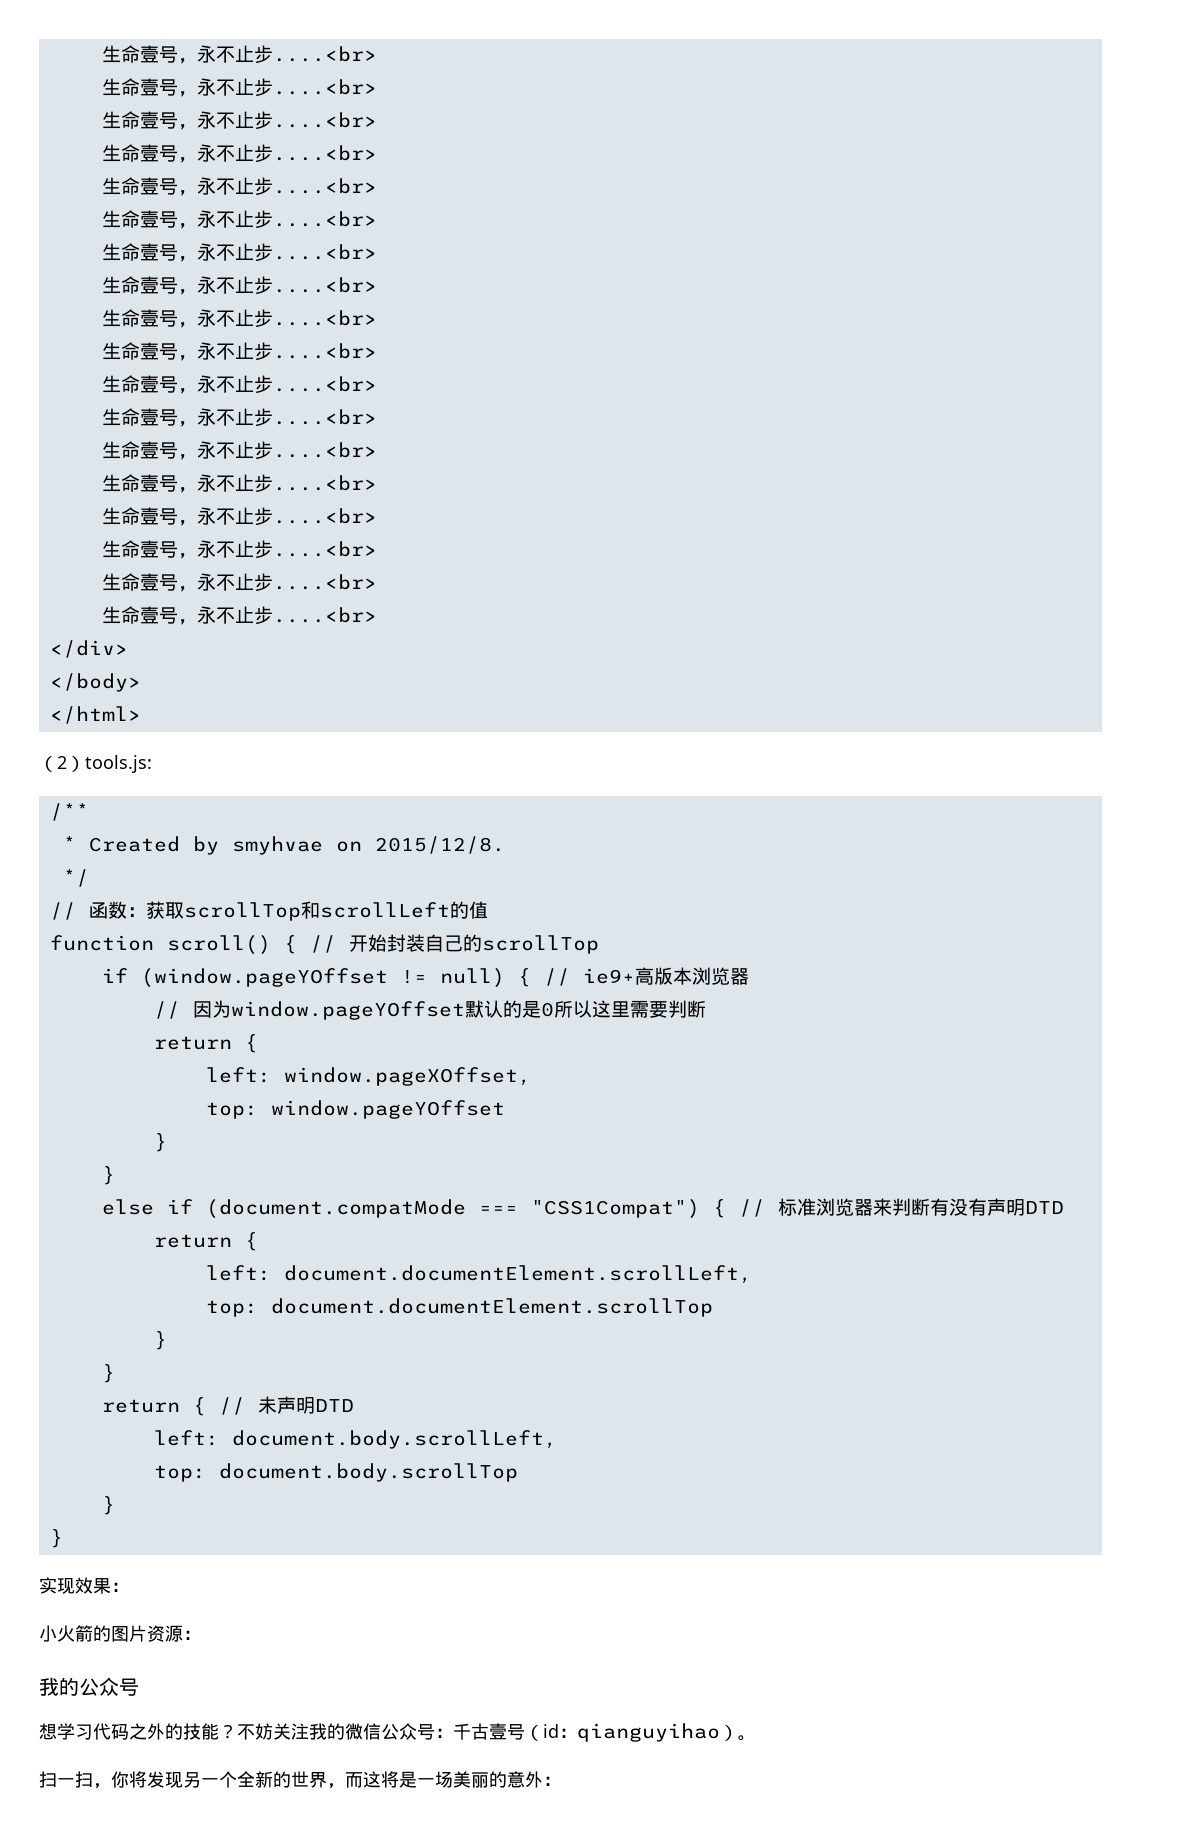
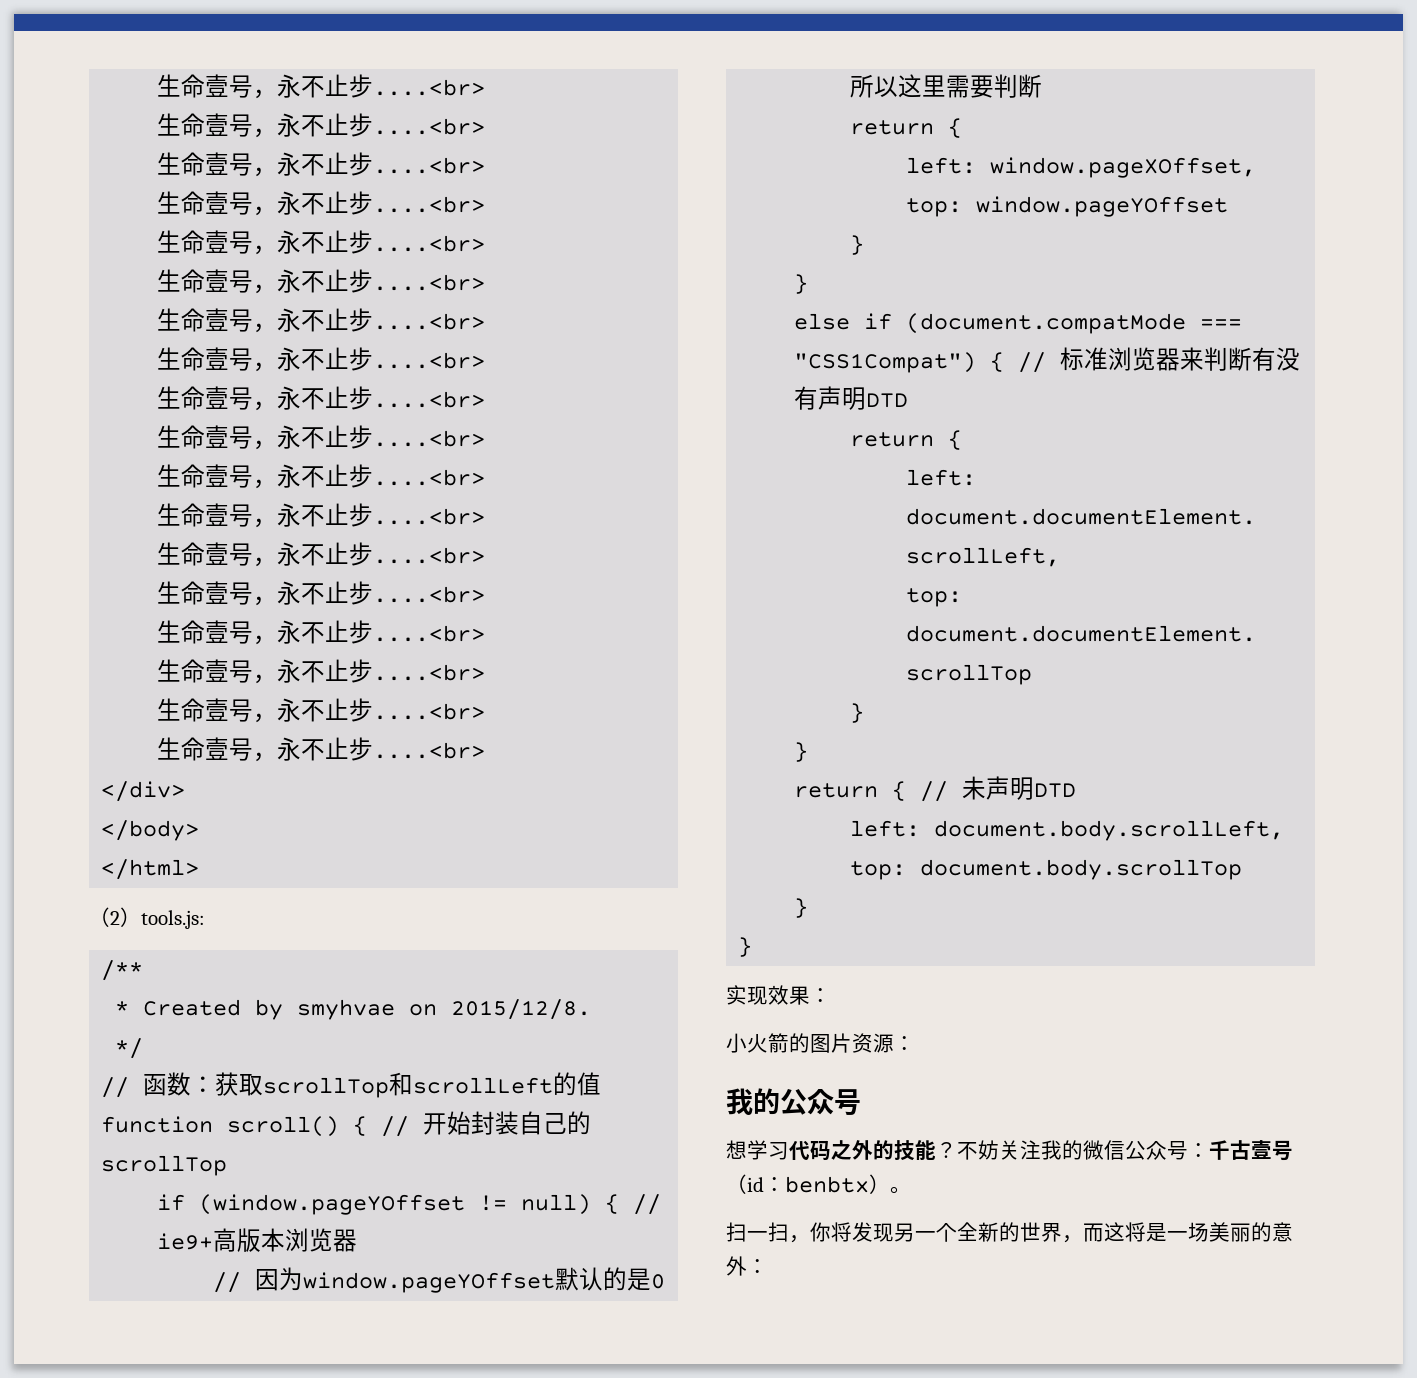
- 不妨关注我的微信公众号：千古壹号（id：qianguyihao）。
+ 不妨关注我的微信公众号：千古壹号（id：benbtx）。

